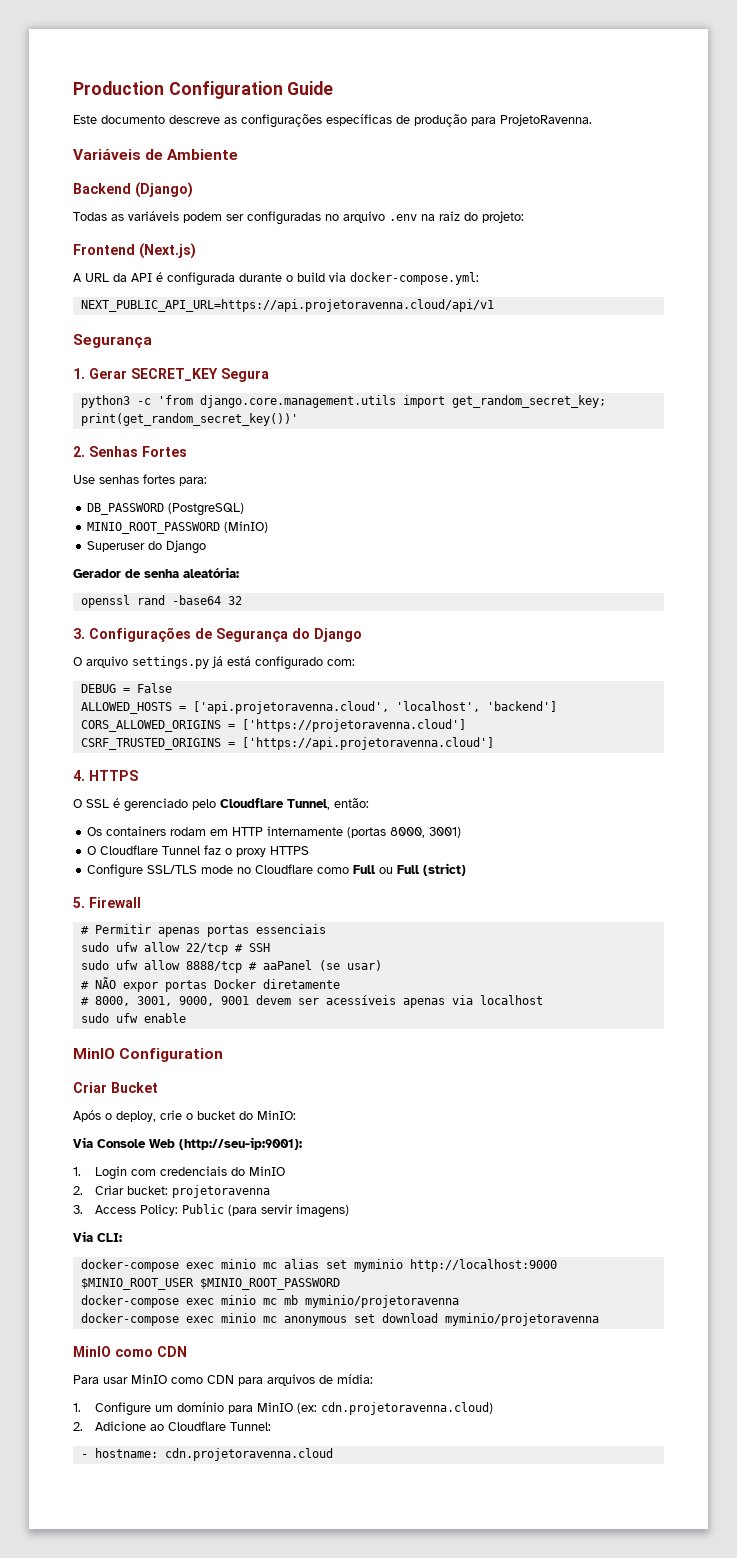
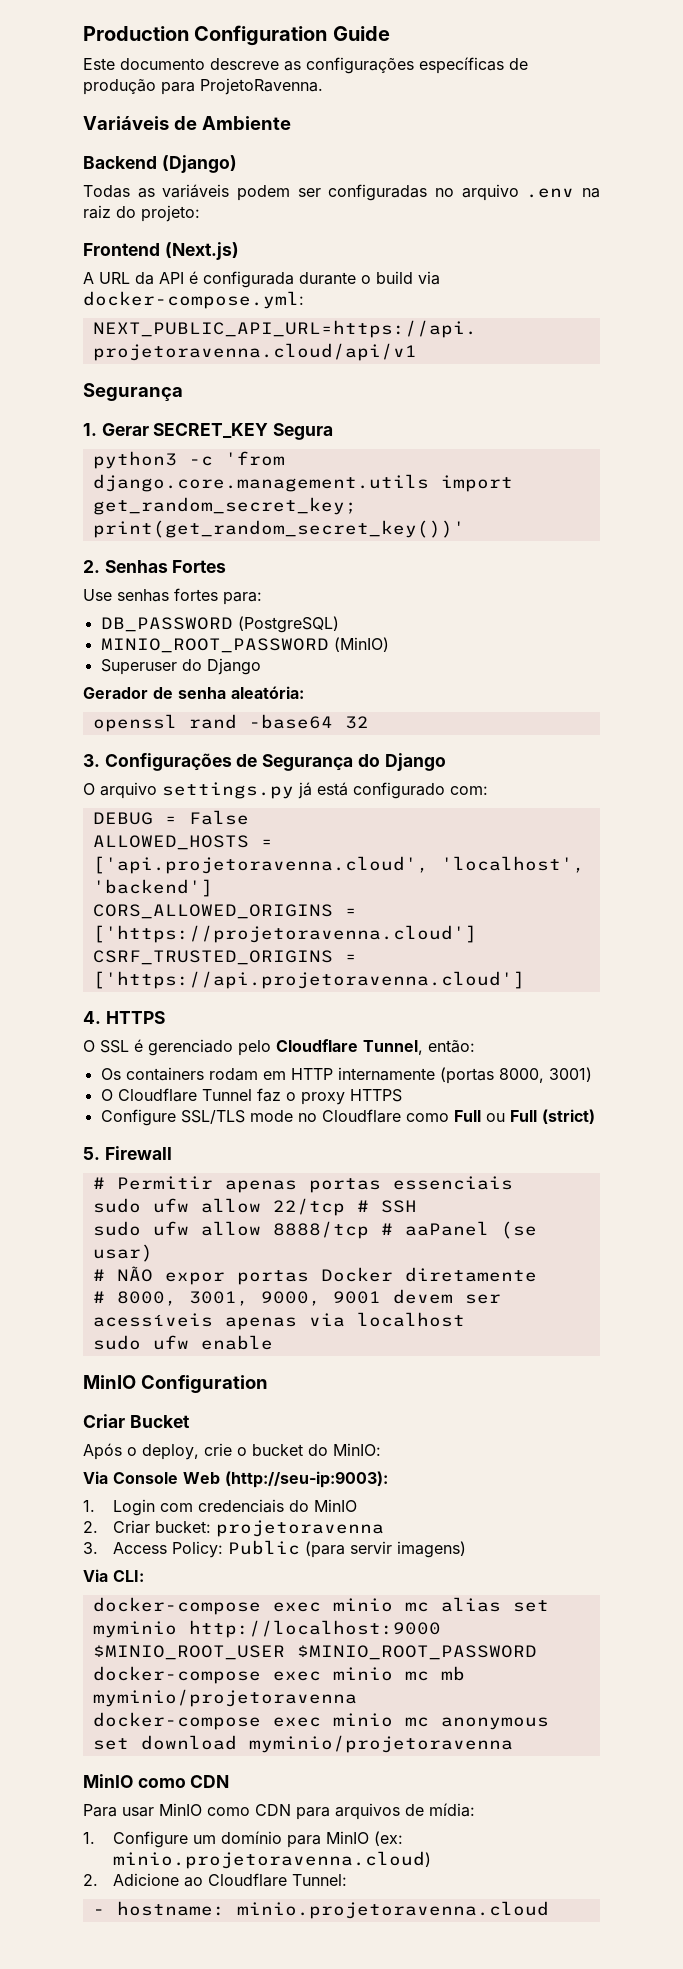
- Via Console Web (http://seu-ip:9001):
+ Via Console Web (http://seu-ip:9003):
- 1. Configure um domínio para MinIO (ex: cdn.projetoravenna.cloud)
+ 1. Configure um domínio para MinIO (ex: minio.projetoravenna.cloud)
- - hostname: cdn.projetoravenna.cloud
+ - hostname: minio.projetoravenna.cloud

